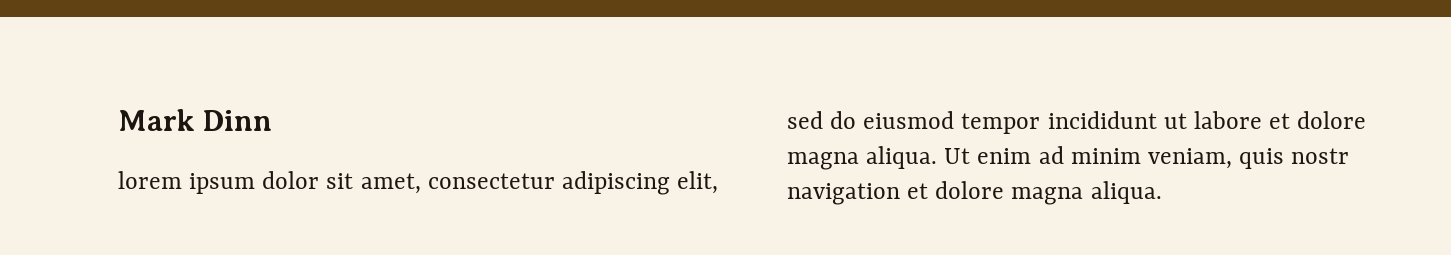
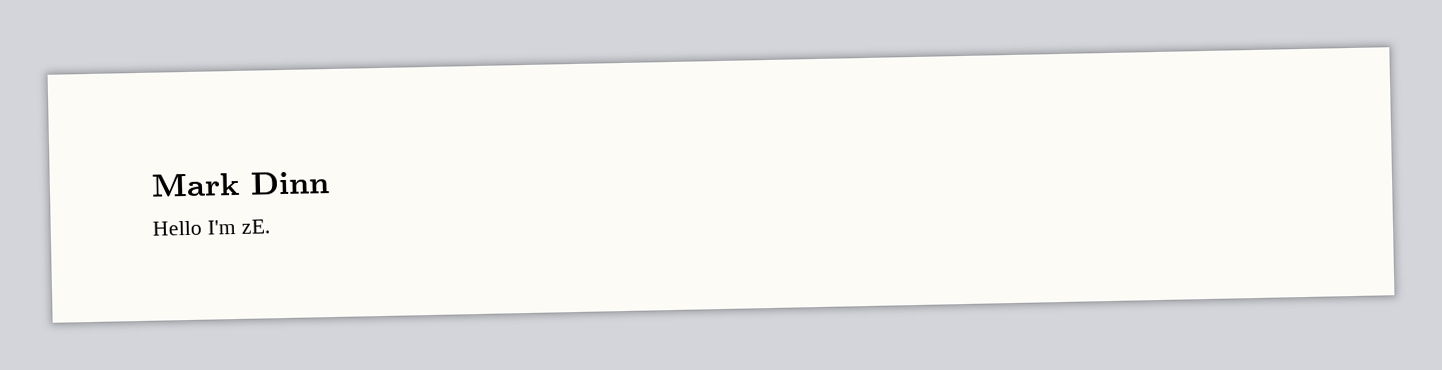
- lorem ipsum dolor sit amet, consectetur adipiscing elit, sed do eiusmod tempor incididunt ut labore et dolore magna aliqua. Ut enim ad minim veniam, quis nostr navigation et dolore magna aliqua.
+ Hello I'm zE.

